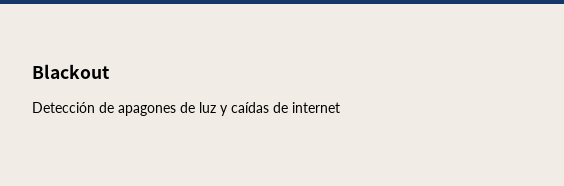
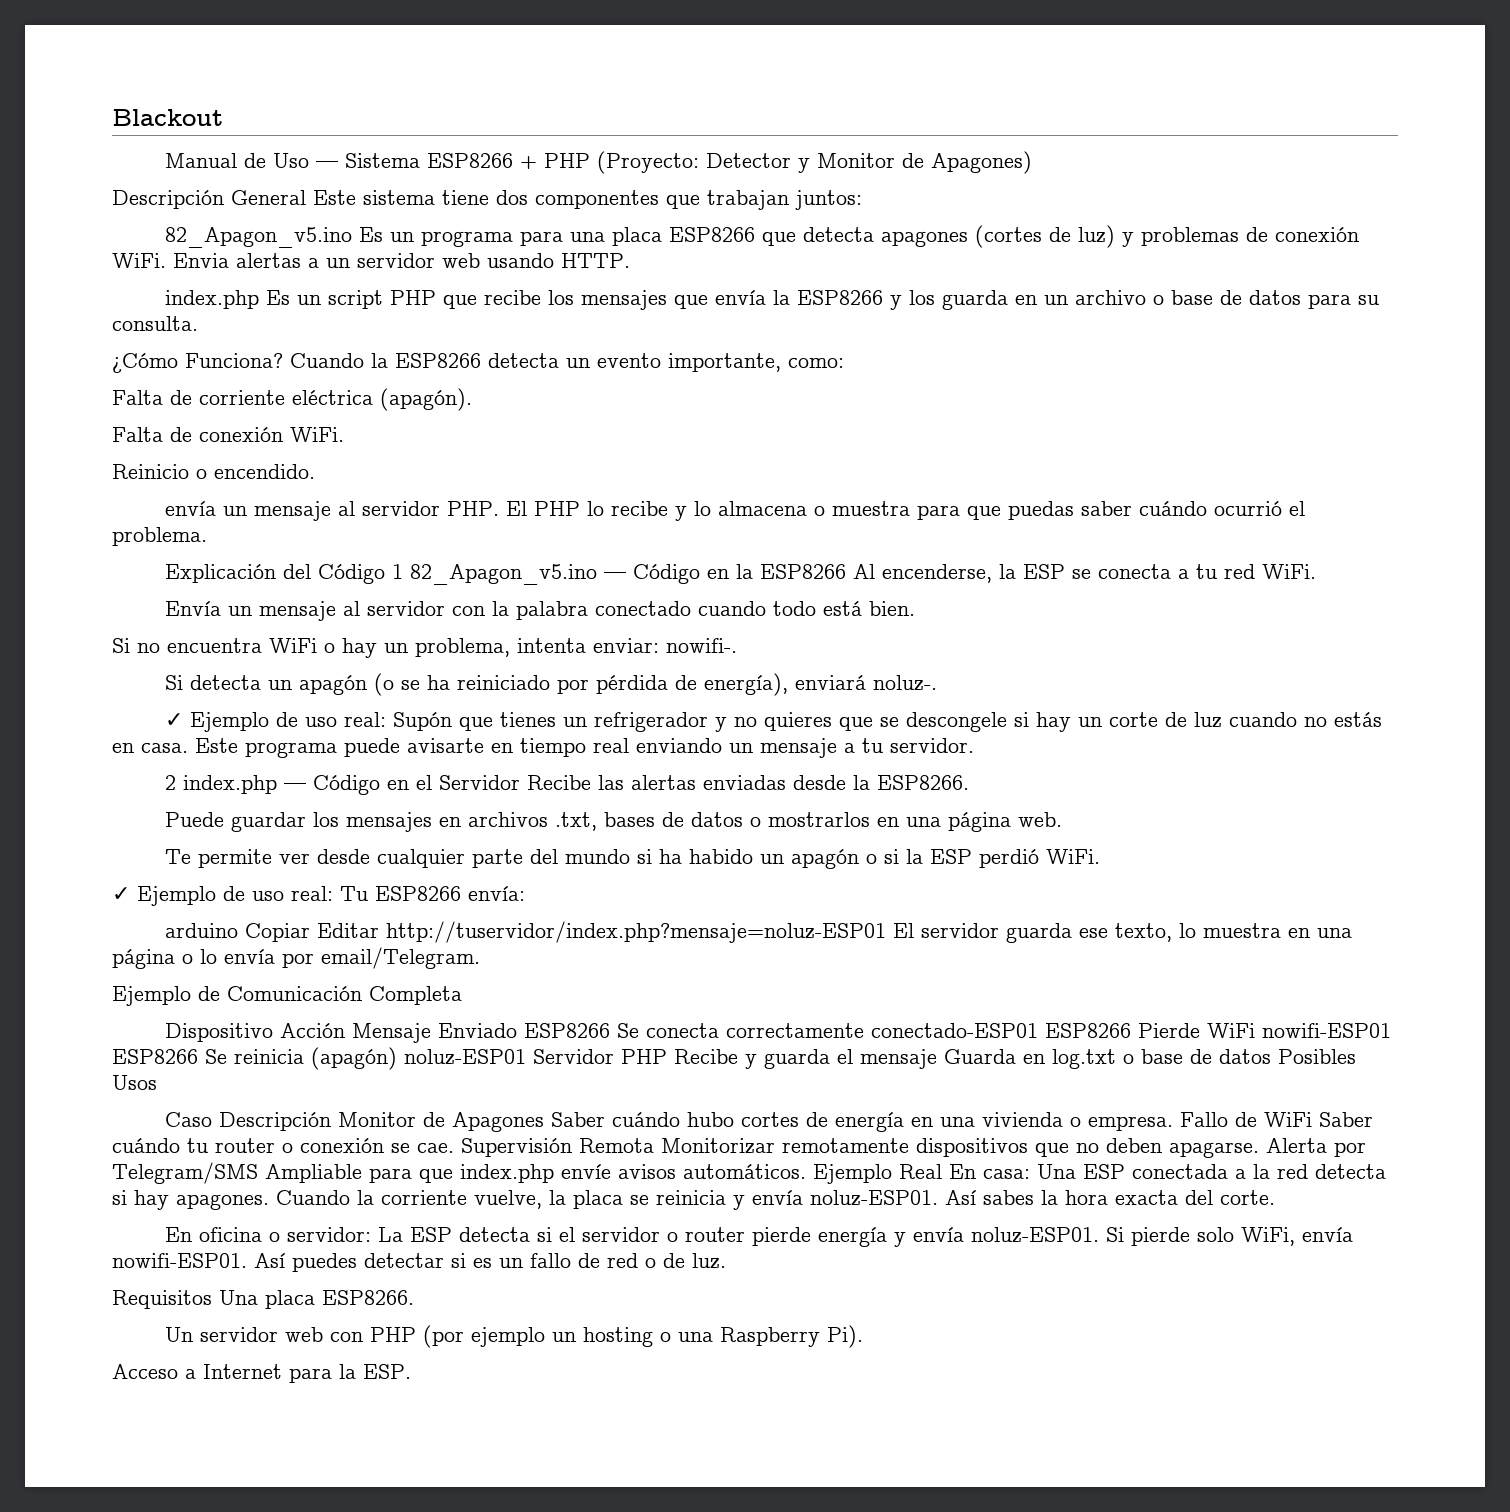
- Detección de apagones de luz y caídas de internet
+ Manual de Uso — Sistema ESP8266 + PHP (Proyecto: Detector y Monitor de Apagones)
+ Descripción General Este sistema tiene dos componentes que trabajan juntos:
+ 82_Apagon_v5.ino Es un programa para una placa ESP8266 que detecta apagones (cortes de luz) y problemas de conexión WiFi. Envia alertas a un servidor web usando HTTP.
+ index.php Es un script PHP que recibe los mensajes que envía la ESP8266 y los guarda en un archivo o base de datos para su consulta.
+ ¿Cómo Funciona? Cuando la ESP8266 detecta un evento importante, como:
+ Falta de corriente eléctrica (apagón).
+ Falta de conexión WiFi.
+ Reinicio o encendido.
+ envía un mensaje al servidor PHP. El PHP lo recibe y lo almacena o muestra para que puedas saber cuándo ocurrió el problema.
+ Explicación del Código 1 82_Apagon_v5.ino — Código en la ESP8266 Al encenderse, la ESP se conecta a tu red WiFi.
+ Envía un mensaje al servidor con la palabra conectado cuando todo está bien.
+ Si no encuentra WiFi o hay un problema, intenta enviar: nowifi-.
+ Si detecta un apagón (o se ha reiniciado por pérdida de energía), enviará noluz-.
+ ✓ Ejemplo de uso real: Supón que tienes un refrigerador y no quieres que se descongele si hay un corte de luz cuando no estás en casa. Este programa puede avisarte en tiempo real enviando un mensaje a tu servidor.
+ 2 index.php — Código en el Servidor Recibe las alertas enviadas desde la ESP8266.
+ Puede guardar los mensajes en archivos .txt, bases de datos o mostrarlos en una página web.
+ Te permite ver desde cualquier parte del mundo si ha habido un apagón o si la ESP perdió WiFi.
+ ✓ Ejemplo de uso real: Tu ESP8266 envía:
+ arduino Copiar Editar http://tuservidor/index.php?mensaje=noluz-ESP01 El servidor guarda ese texto, lo muestra en una página o lo envía por email/Telegram.
+ Ejemplo de Comunicación Completa
+ Dispositivo Acción Mensaje Enviado ESP8266 Se conecta correctamente conectado-ESP01 ESP8266 Pierde WiFi nowifi-ESP01 ESP8266 Se reinicia (apagón) noluz-ESP01 Servidor PHP Recibe y guarda el mensaje Guarda en log.txt o base de datos Posibles Usos
+ Caso Descripción Monitor de Apagones Saber cuándo hubo cortes de energía en una vivienda o empresa. Fallo de WiFi Saber cuándo tu router o conexión se cae. Supervisión Remota Monitorizar remotamente dispositivos que no deben apagarse. Alerta por Telegram/SMS Ampliable para que index.php envíe avisos automáticos. Ejemplo Real En casa: Una ESP conectada a la red detecta si hay apagones. Cuando la corriente vuelve, la placa se reinicia y envía noluz-ESP01. Así sabes la hora exacta del corte.
+ En oficina o servidor: La ESP detecta si el servidor o router pierde energía y envía noluz-ESP01. Si pierde solo WiFi, envía nowifi-ESP01. Así puedes detectar si es un fallo de red o de luz.
+ Requisitos Una placa ESP8266.
+ Un servidor web con PHP (por ejemplo un hosting o una Raspberry Pi).
+ Acceso a Internet para la ESP.

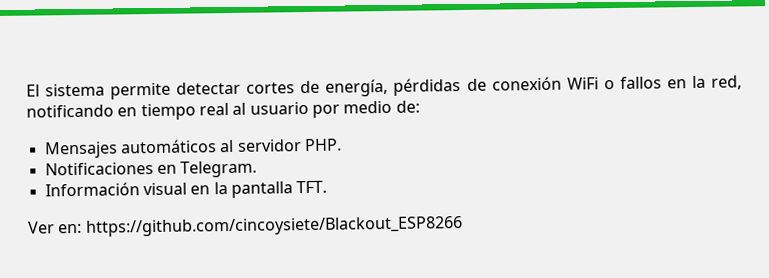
- Blackout
- Manual de Uso — Sistema ESP8266 + PHP (Proyecto: Detector y Monitor de Apagones)
- Descripción General Este sistema tiene dos componentes que trabajan juntos:
- 82_Apagon_v5.ino Es un programa para una placa ESP8266 que detecta apagones (cortes de luz) y problemas de conexión WiFi. Envia alertas a un servidor web usando HTTP.
- index.php Es un script PHP que recibe los mensajes que envía la ESP8266 y los guarda en un archivo o base de datos para su consulta.
- ¿Cómo Funciona? Cuando la ESP8266 detecta un evento importante, como:
- Falta de corriente eléctrica (apagón).
- Falta de conexión WiFi.
- Reinicio o encendido.
- envía un mensaje al servidor PHP. El PHP lo recibe y lo almacena o muestra para que puedas saber cuándo ocurrió el problema.
- Explicación del Código 1 82_Apagon_v5.ino — Código en la ESP8266 Al encenderse, la ESP se conecta a tu red WiFi.
- Envía un mensaje al servidor con la palabra conectado cuando todo está bien.
- Si no encuentra WiFi o hay un problema, intenta enviar: nowifi-.
- Si detecta un apagón (o se ha reiniciado por pérdida de energía), enviará noluz-.
- ✓ Ejemplo de uso real: Supón que tienes un refrigerador y no quieres que se descongele si hay un corte de luz cuando no estás en casa. Este programa puede avisarte en tiempo real enviando un mensaje a tu servidor.
- 2 index.php — Código en el Servidor Recibe las alertas enviadas desde la ESP8266.
- Puede guardar los mensajes en archivos .txt, bases de datos o mostrarlos en una página web.
- Te permite ver desde cualquier parte del mundo si ha habido un apagón o si la ESP perdió WiFi.
- ✓ Ejemplo de uso real: Tu ESP8266 envía:
- arduino Copiar Editar http://tuservidor/index.php?mensaje=noluz-ESP01 El servidor guarda ese texto, lo muestra en una página o lo envía por email/Telegram.
- Ejemplo de Comunicación Completa
- Dispositivo Acción Mensaje Enviado ESP8266 Se conecta correctamente conectado-ESP01 ESP8266 Pierde WiFi nowifi-ESP01 ESP8266 Se reinicia (apagón) noluz-ESP01 Servidor PHP Recibe y guarda el mensaje Guarda en log.txt o base de datos Posibles Usos
- Caso Descripción Monitor de Apagones Saber cuándo hubo cortes de energía en una vivienda o empresa. Fallo de WiFi Saber cuándo tu router o conexión se cae. Supervisión Remota Monitorizar remotamente dispositivos que no deben apagarse. Alerta por Telegram/SMS Ampliable para que index.php envíe avisos automáticos. Ejemplo Real En casa: Una ESP conectada a la red detecta si hay apagones. Cuando la corriente vuelve, la placa se reinicia y envía noluz-ESP01. Así sabes la hora exacta del corte.
- En oficina o servidor: La ESP detecta si el servidor o router pierde energía y envía noluz-ESP01. Si pierde solo WiFi, envía nowifi-ESP01. Así puedes detectar si es un fallo de red o de luz.
- Requisitos Una placa ESP8266.
- Un servidor web con PHP (por ejemplo un hosting o una Raspberry Pi).
- Acceso a Internet para la ESP.
+ El sistema permite detectar cortes de energía, pérdidas de conexión WiFi o fallos en la red, notificando en tiempo real al usuario por medio de:
+ Mensajes automáticos al servidor PHP.
+ Notificaciones en Telegram.
+ Información visual en la pantalla TFT.
+ Ver en: https://github.com/cincoysiete/Blackout_ESP8266

